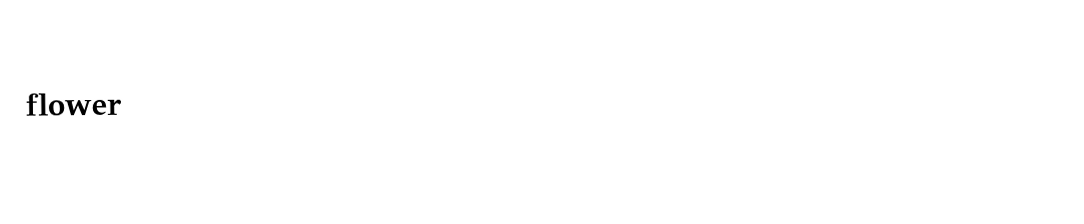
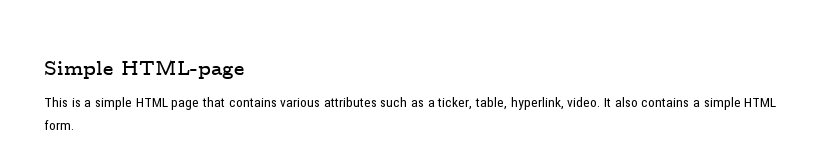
- flower
+ Simple HTML-page
+ This is a simple HTML page that contains various attributes such as a ticker, table, hyperlink, video. It also contains a simple HTML form.

